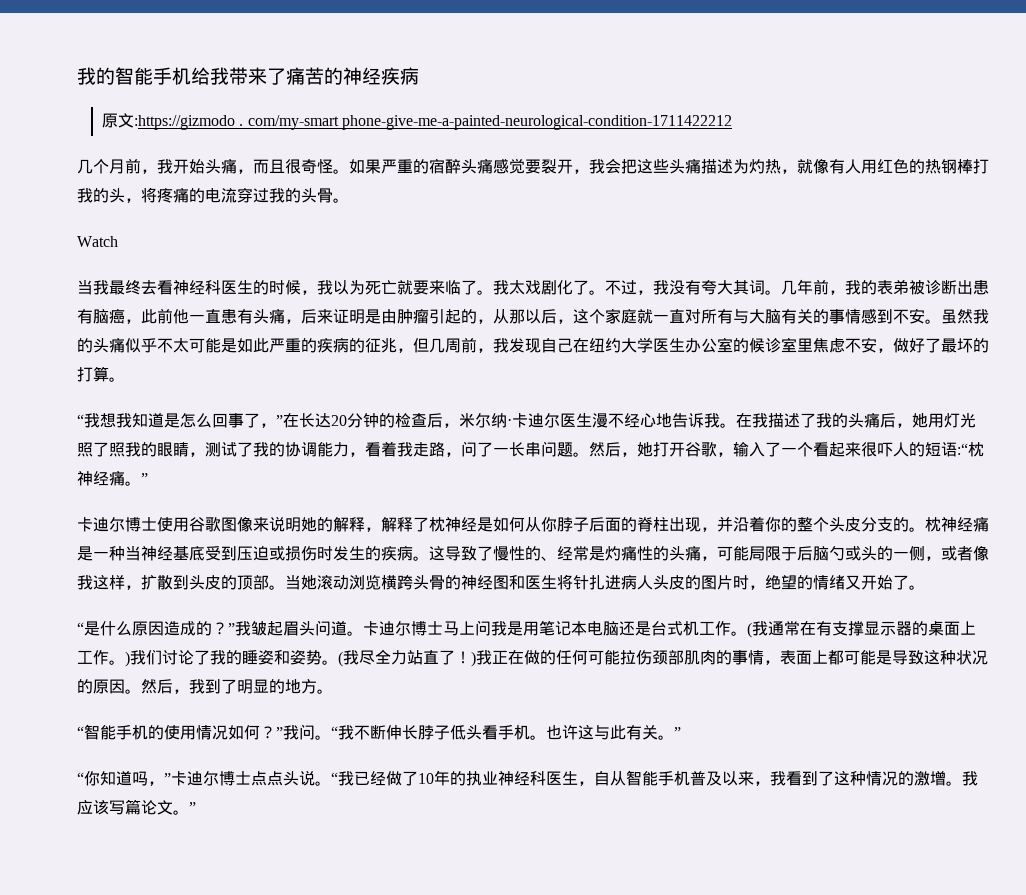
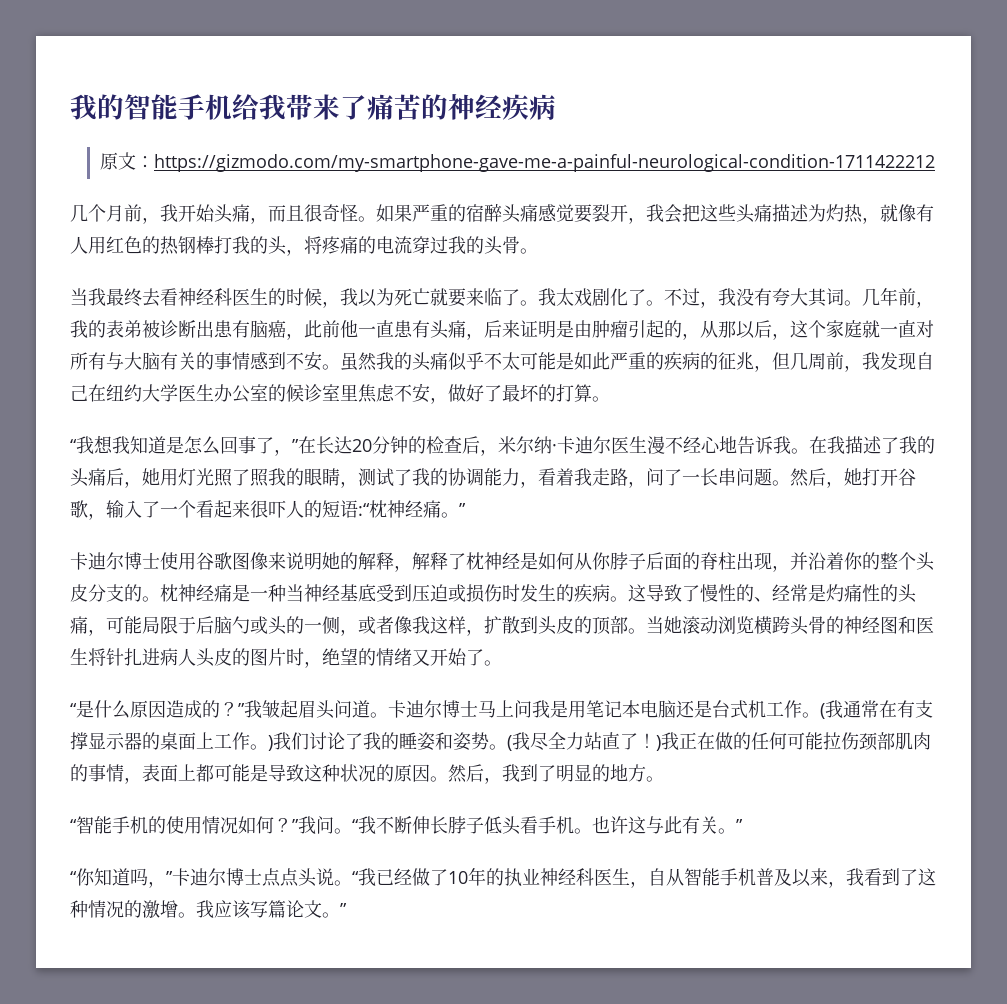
- 原文:https://gizmodo . com/my-smart phone-give-me-a-painted-neurological-condition-1711422212
+ 原文：https://gizmodo.com/my-smartphone-gave-me-a-painful-neurological-condition-1711422212
- Watch

